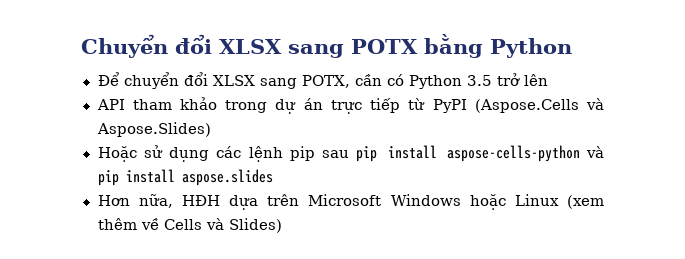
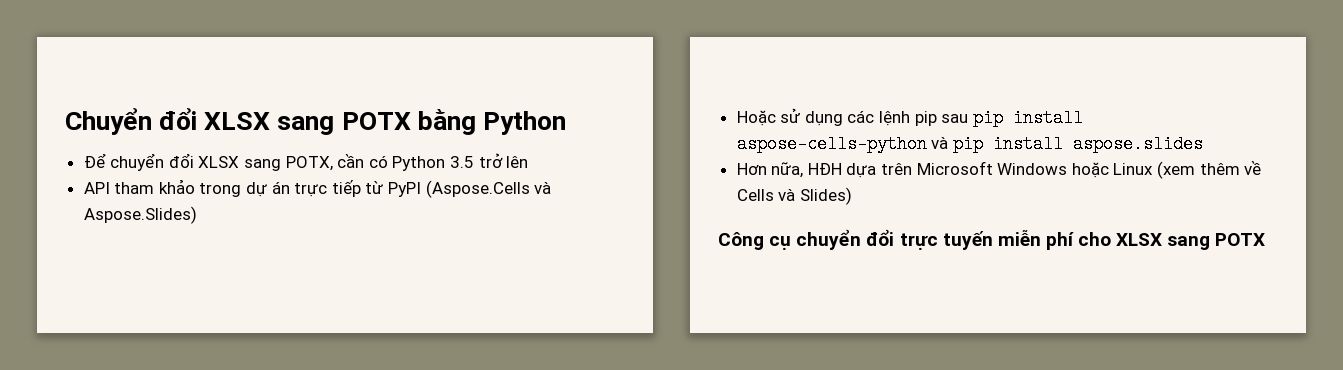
+ Công cụ chuyển đổi trực tuyến miễn phí cho XLSX sang POTX

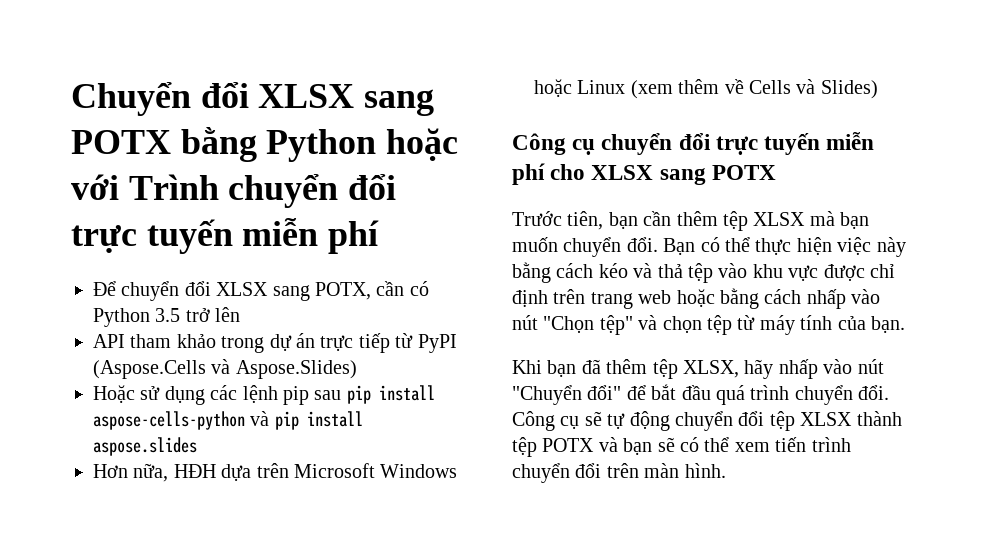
- Chuyển đổi XLSX sang POTX bằng Python
+ Chuyển đổi XLSX sang POTX bằng Python hoặc với Trình chuyển đổi trực tuyến miễn phí
+ Trước tiên, bạn cần thêm tệp XLSX mà bạn muốn chuyển đổi. Bạn có thể thực hiện việc này bằng cách kéo và thả tệp vào khu vực được chỉ định trên trang web hoặc bằng cách nhấp vào nút "Chọn tệp" và chọn tệp từ máy tính của bạn.
+ Khi bạn đã thêm tệp XLSX, hãy nhấp vào nút "Chuyển đổi" để bắt đầu quá trình chuyển đổi. Công cụ sẽ tự động chuyển đổi tệp XLSX thành tệp POTX và bạn sẽ có thể xem tiến trình chuyển đổi trên màn hình.

